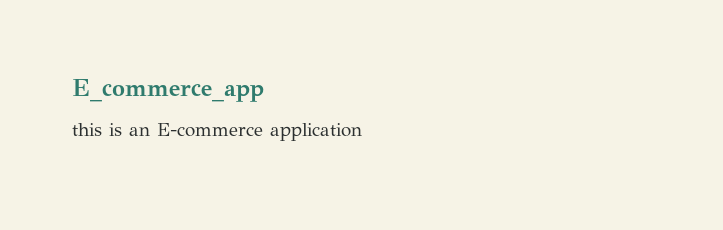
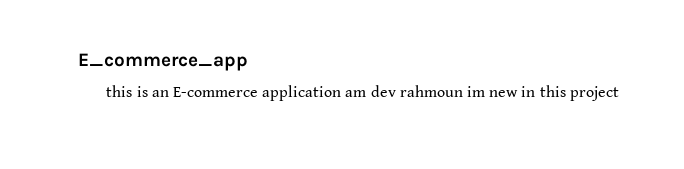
- this is an E-commerce application
+ this is an E-commerce application am dev rahmoun im new in this project

